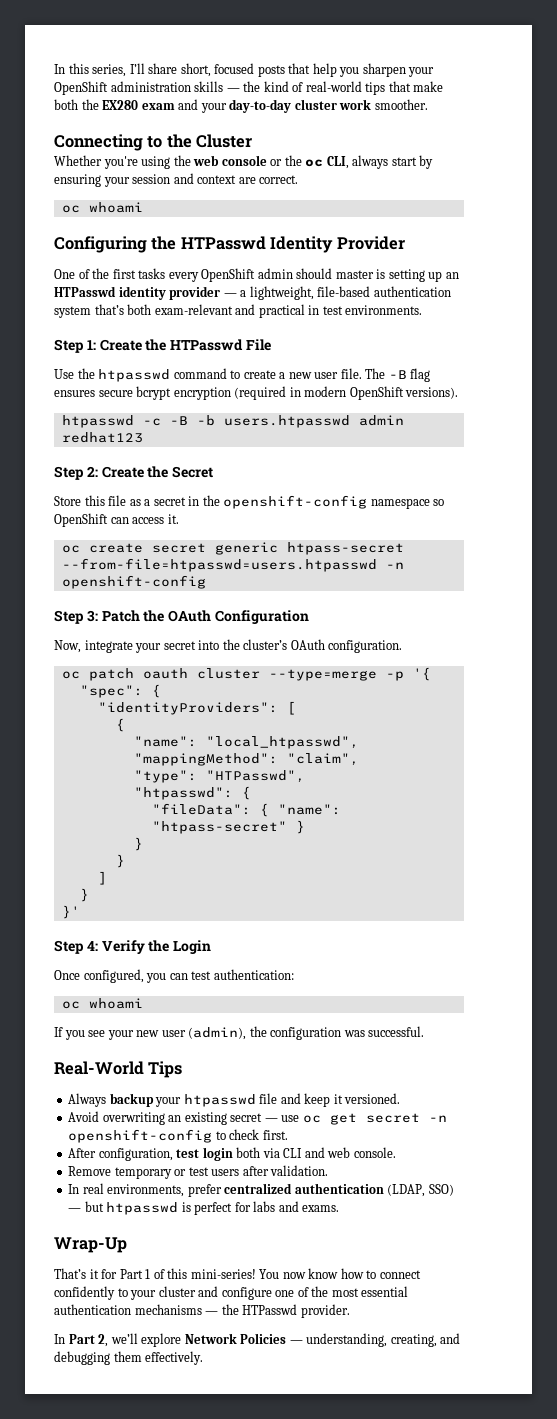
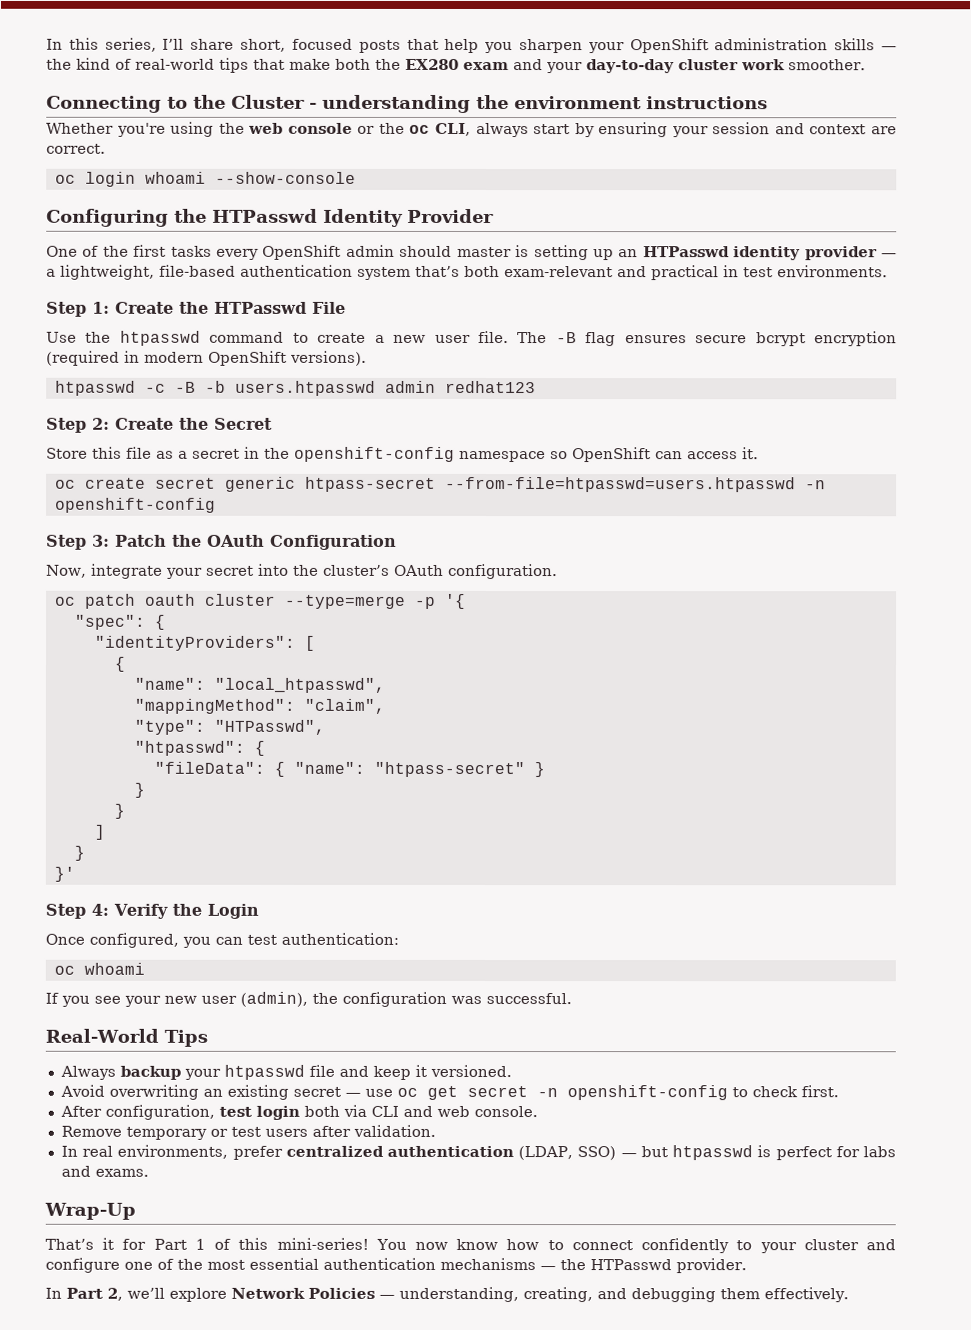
- Connecting to the Cluster
+ Connecting to the Cluster - understanding the environment instructions
  Whether you're using the web console or the oc CLI, always start by ensuring your session and context are correct.
- oc whoami
+ oc login whoami --show-console

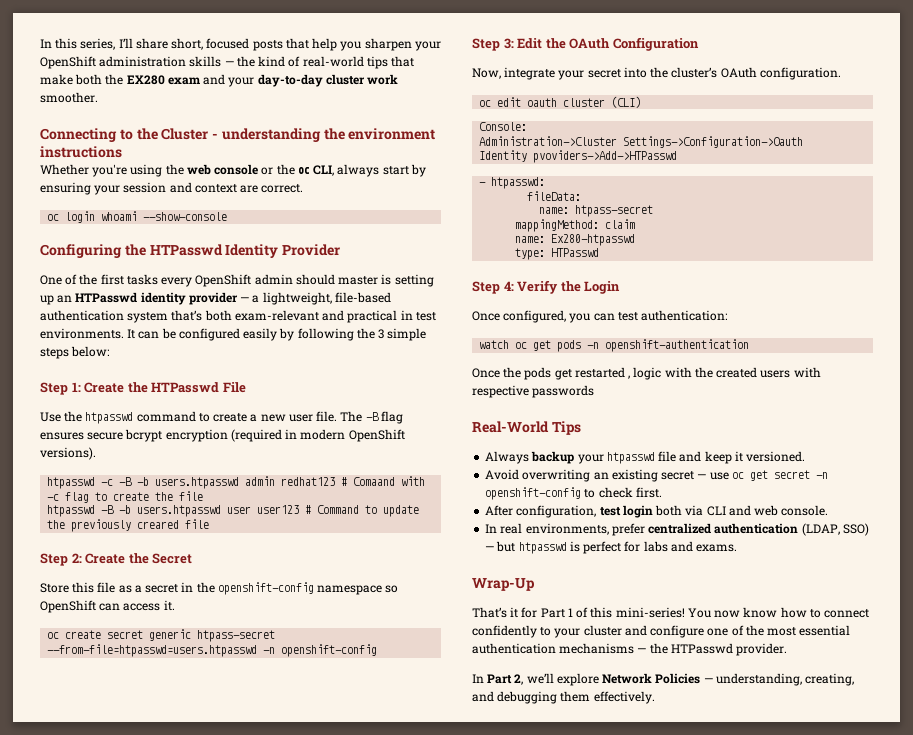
+ It can be configured easily by following the 3 simple steps below:
- htpasswd -c -B -b users.htpasswd admin redhat123
+ htpasswd -c -B -b users.htpasswd admin redhat123 # Comaand with -c flag to create the file
+ htpasswd -B -b users.htpasswd user user123 # Command to update the previously creared file
- Step 3: Patch the OAuth Configuration
+ Step 3: Edit the OAuth Configuration
- oc patch oauth cluster --type=merge -p '{
- "spec": {
- "identityProviders": [
- {
- "name": "local_htpasswd",
- "mappingMethod": "claim",
- "type": "HTPasswd",
- "htpasswd": {
- "fileData": { "name": "htpass-secret" }
- }
- }
- ]
- }
- }'
+ oc edit oauth cluster (CLI)
+ Console:
+ Administration->Cluster Settings->Configuration->Oauth
+ Identity pvoviders->Add->HTPasswd
+ - htpasswd:
+ fileData:
+ name: htpass-secret
+ mappingMethod: claim
+ name: Ex280-htpasswd
+ type: HTPasswd
- oc whoami
- If you see your new user (admin), the configuration was successful.
+ watch oc get pods -n openshift-authentication
+ Once the pods get restarted , logic with the created users with respective passwords
- Remove temporary or test users after validation.

